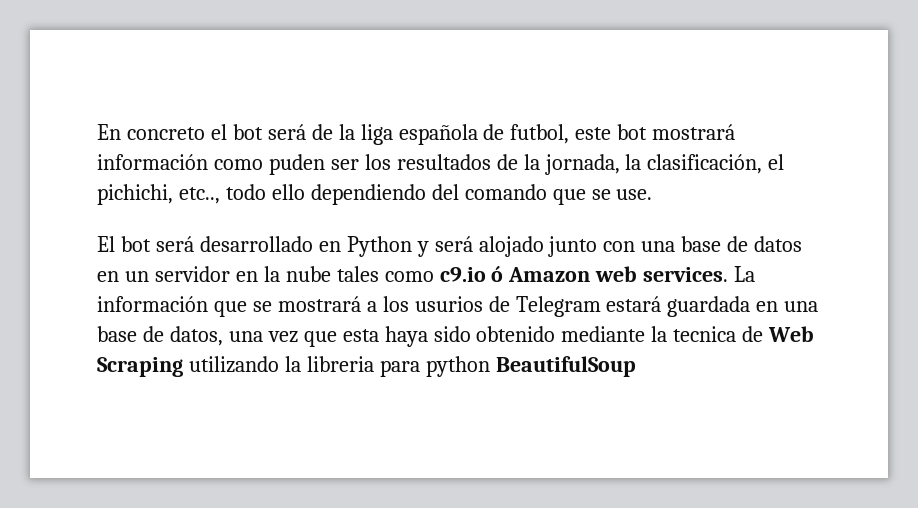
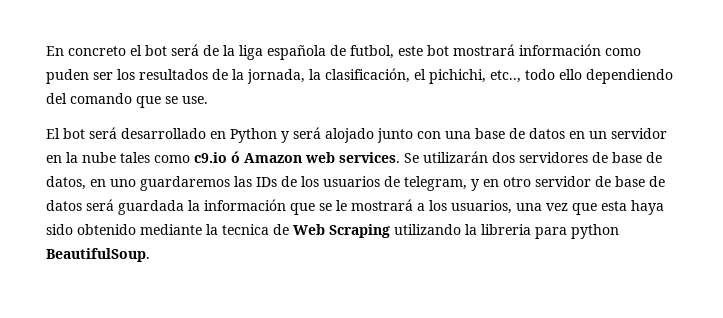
- La información que se mostrará a los usurios de Telegram estará guardada en una base de datos, una vez que esta haya sido obtenido mediante la tecnica de Web Scraping utilizando la libreria para python BeautifulSoup
+ Se utilizarán dos servidores de base de datos, en uno guardaremos las IDs de los usuarios de telegram, y en otro servidor de base de datos será guardada la información que se le mostrará a los usuarios, una vez que esta haya sido obtenido mediante la tecnica de Web Scraping utilizando la libreria para python BeautifulSoup.

